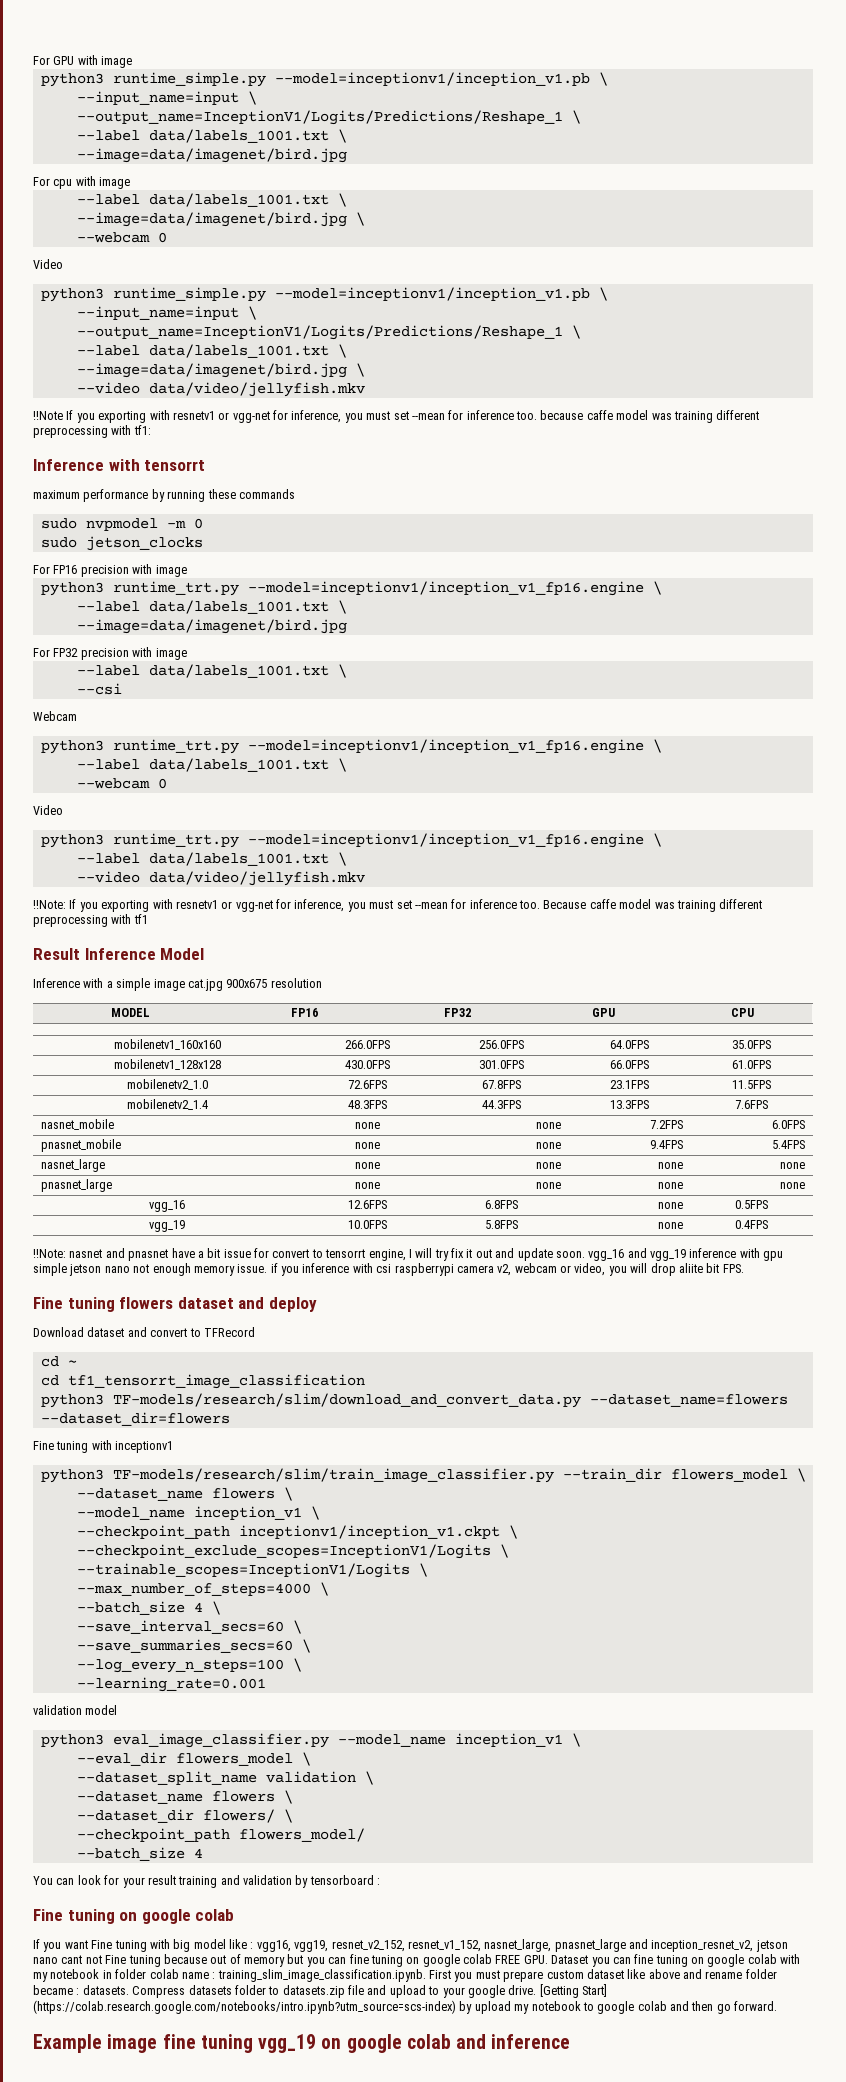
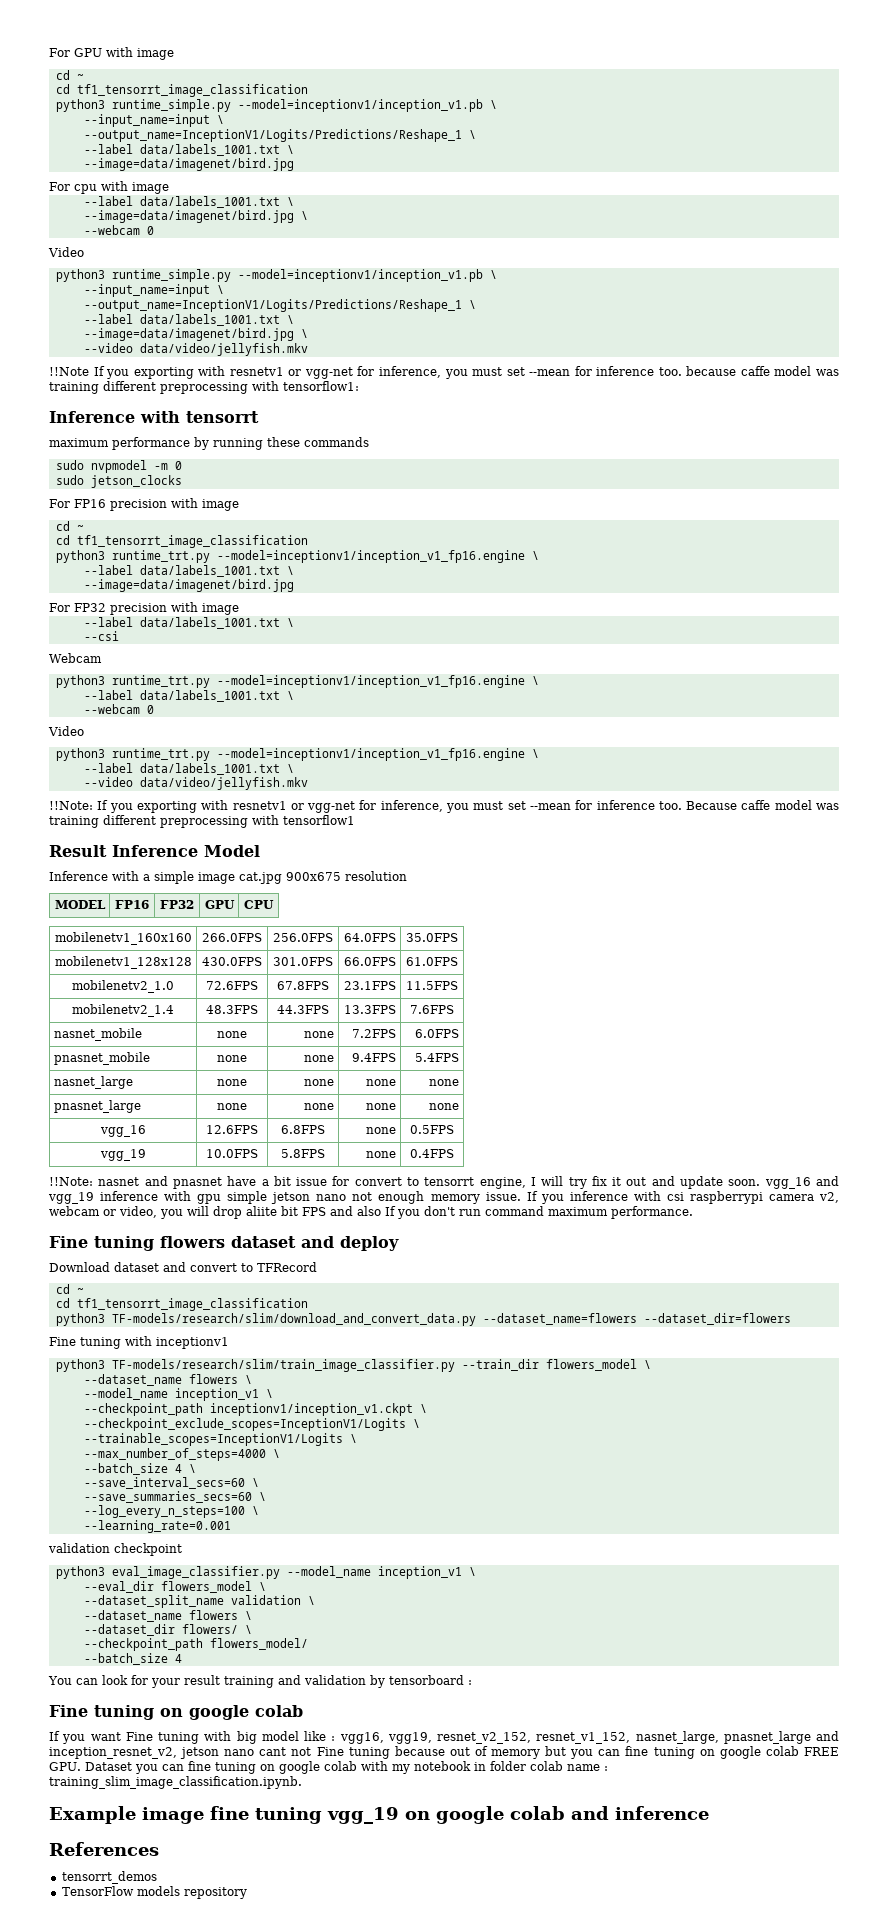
  For GPU with image
+ cd ~
+ cd tf1_tensorrt_image_classification
- !!Note If you exporting with resnetv1 or vgg-net for inference, you must set --mean for inference too. because caffe model was training different preprocessing with tf1:
+ !!Note If you exporting with resnetv1 or vgg-net for inference, you must set --mean for inference too. because caffe model was training different preprocessing with tensorflow1:
  For FP16 precision with image
+ cd ~
+ cd tf1_tensorrt_image_classification
- Because caffe model was training different preprocessing with tf1
+ Because caffe model was training different preprocessing with tensorflow1
- !!Note: nasnet and pnasnet have a bit issue for convert to tensorrt engine, I will try fix it out and update soon. vgg_16 and vgg_19 inference with gpu simple jetson nano not enough memory issue. if you inference with csi raspberrypi camera v2, webcam or video, you will drop aliite bit FPS.
+ !!Note: nasnet and pnasnet have a bit issue for convert to tensorrt engine, I will try fix it out and update soon. vgg_16 and vgg_19 inference with gpu simple jetson nano not enough memory issue. If you inference with csi raspberrypi camera v2, webcam or video, you will drop aliite bit FPS and also If you don't run command maximum performance.
- validation model
+ validation checkpoint
- If you want Fine tuning with big model like : vgg16, vgg19, resnet_v2_152, resnet_v1_152, nasnet_large, pnasnet_large and inception_resnet_v2, jetson nano cant not Fine tuning because out of memory but you can fine tuning on google colab FREE GPU. Dataset you can fine tuning on google colab with my notebook in folder colab name : training_slim_image_classification.ipynb. First you must prepare custom dataset like above and rename folder became : datasets. Compress datasets folder to datasets.zip file and upload to your google drive. [Getting Start] (https://colab.research.google.com/notebooks/intro.ipynb?utm_source=scs-index) by upload my notebook to google colab and then go forward.
+ If you want Fine tuning with big model like : vgg16, vgg19, resnet_v2_152, resnet_v1_152, nasnet_large, pnasnet_large and inception_resnet_v2, jetson nano cant not Fine tuning because out of memory but you can fine tuning on google colab FREE GPU. Dataset you can fine tuning on google colab with my notebook in folder colab name : training_slim_image_classification.ipynb.
+ References
+ tensorrt_demos
+ TensorFlow models repository

